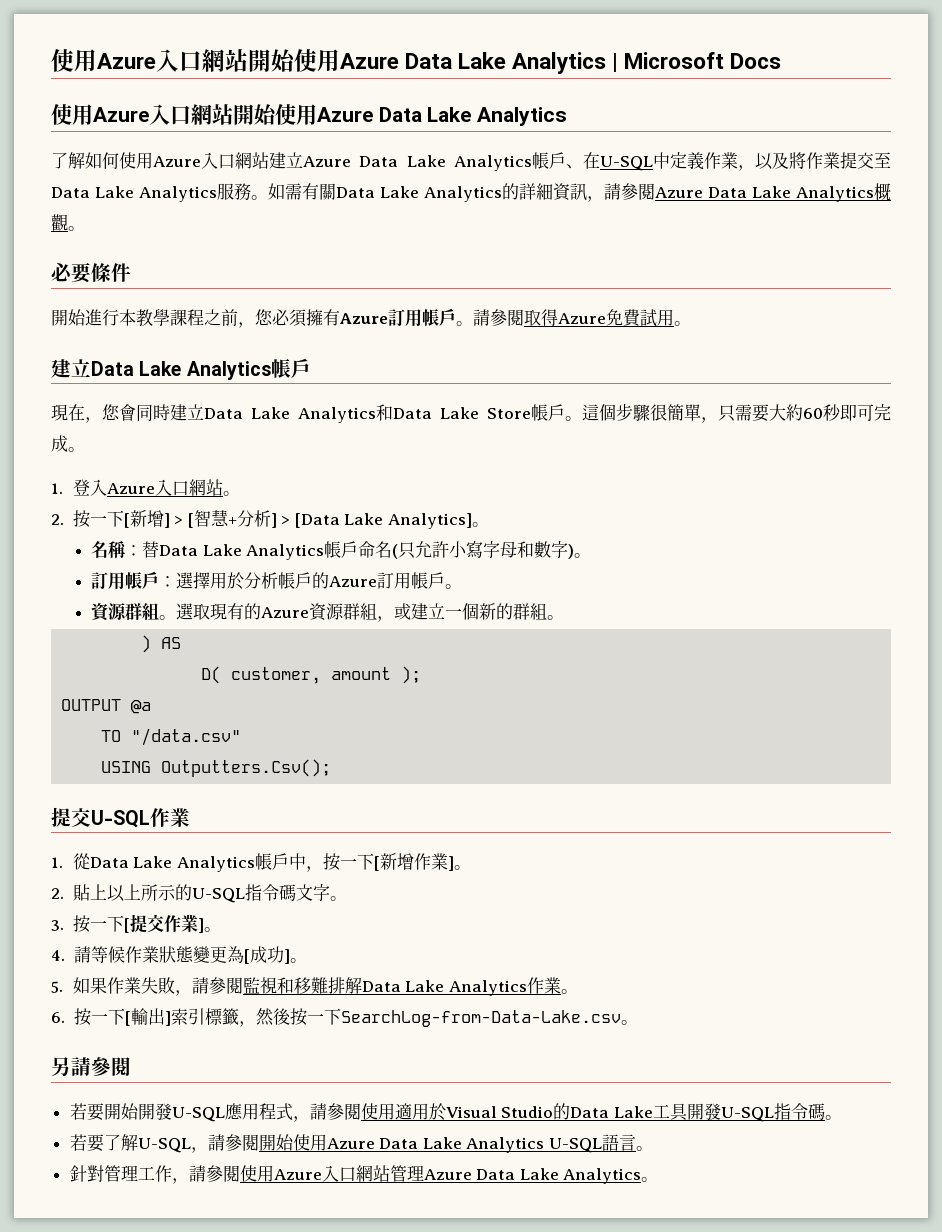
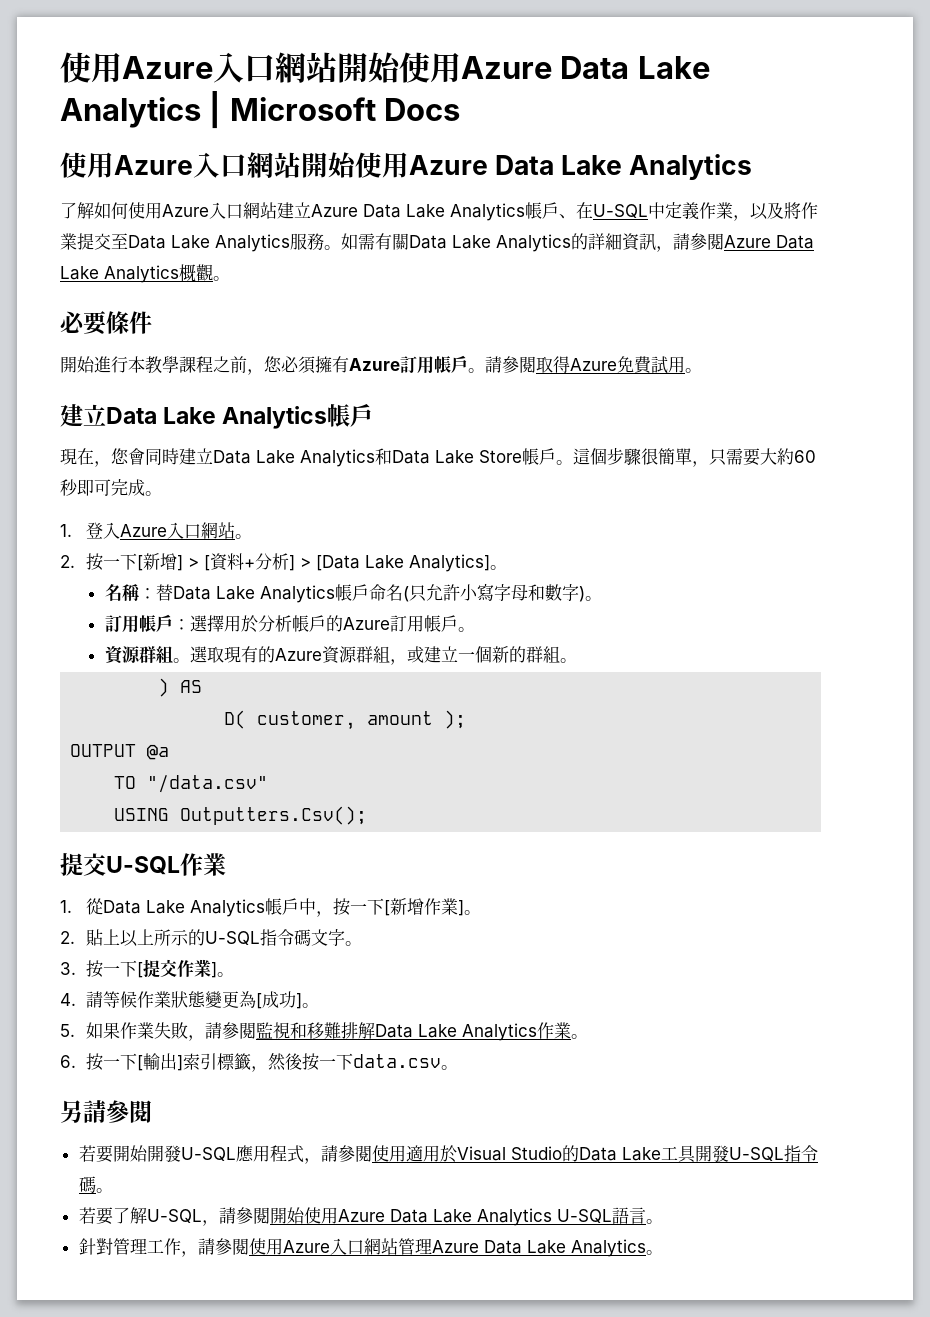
- 2.按一下[新增] > [智慧+分析] > [Data Lake Analytics]。
+ 2.按一下[新增] > [資料+分析] > [Data Lake Analytics]。
- 6.按一下[輸出]索引標籤，然後按一下SearchLog-from-Data-Lake.csv。
+ 6.按一下[輸出]索引標籤，然後按一下data.csv。

